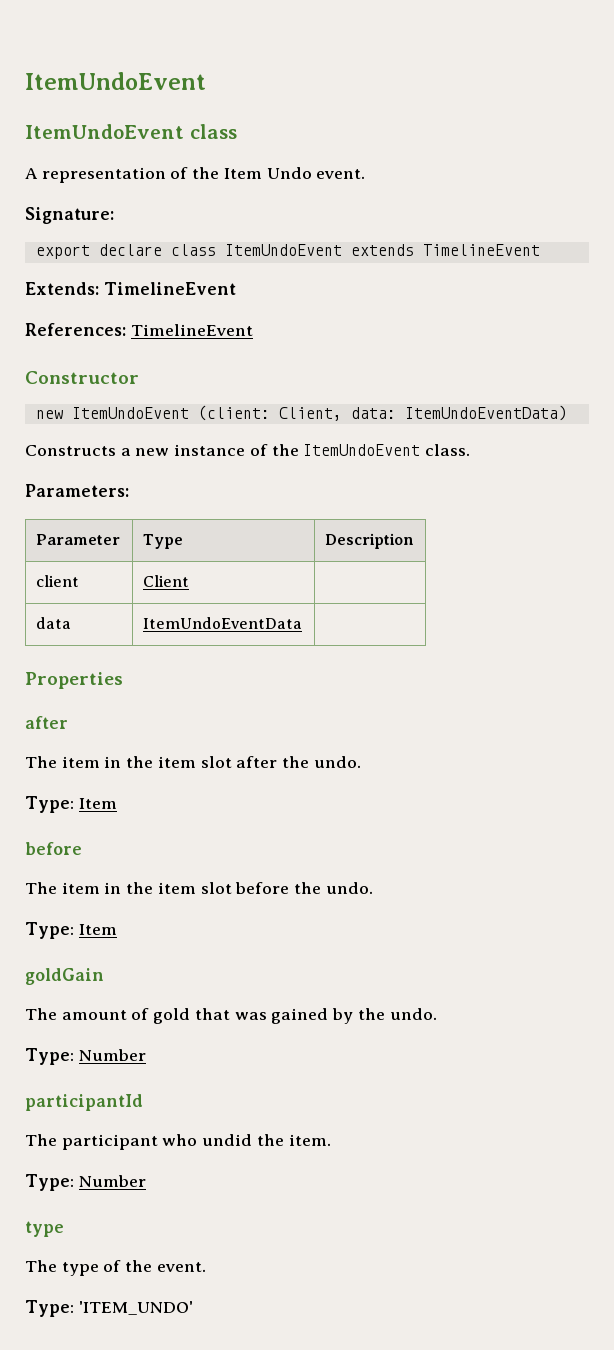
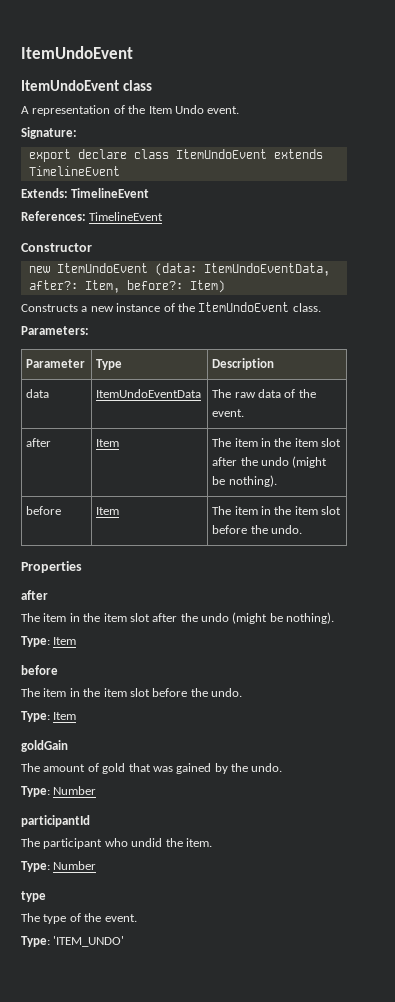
- new ItemUndoEvent (client: Client, data: ItemUndoEventData)
+ new ItemUndoEvent (data: ItemUndoEventData, after?: Item, before?: Item)
- client | Client |
- data | ItemUndoEventData |
+ data | ItemUndoEventData | The raw data of the event.
+ after | Item | The item in the item slot after the undo (might be nothing).
+ before | Item | The item in the item slot before the undo.
  Properties
  after
- The item in the item slot after the undo.
+ The item in the item slot after the undo (might be nothing).

